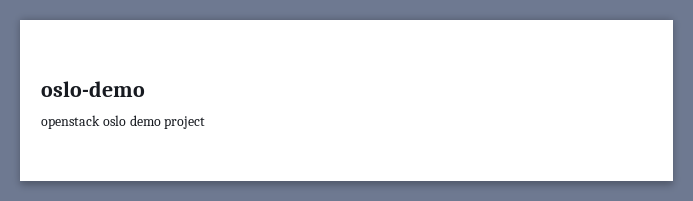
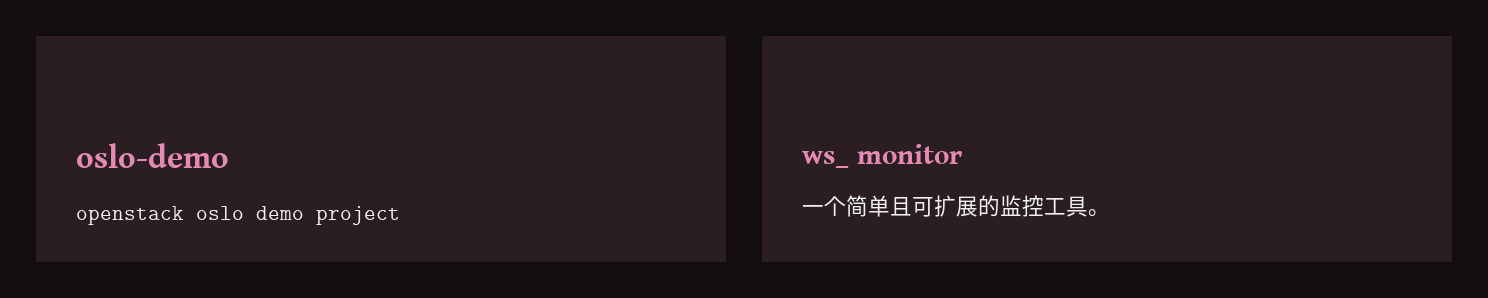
+ ws_ monitor
+ 一个简单且可扩展的监控工具。

